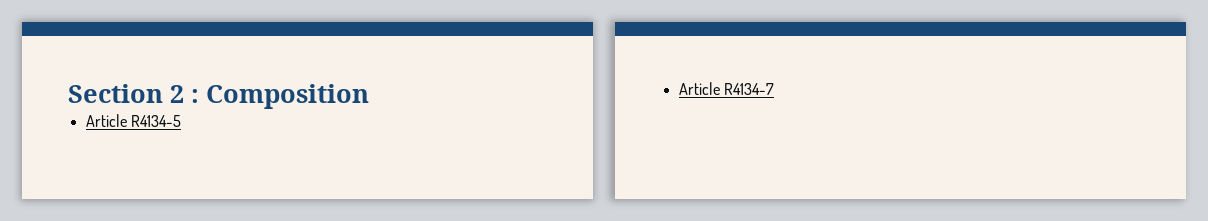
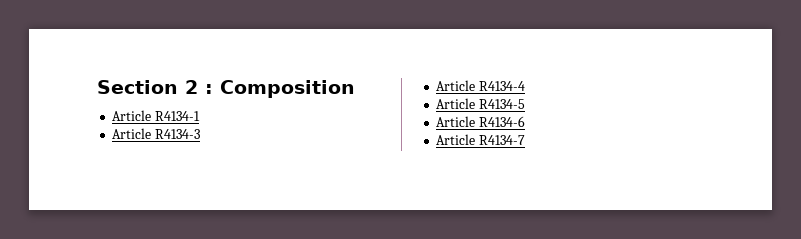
+ Article R4134-1
+ Article R4134-3
+ Article R4134-4
+ Article R4134-6

